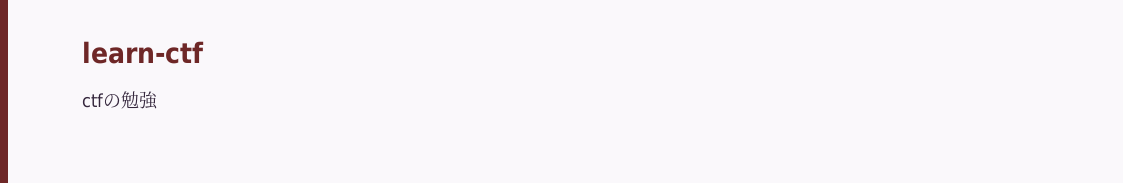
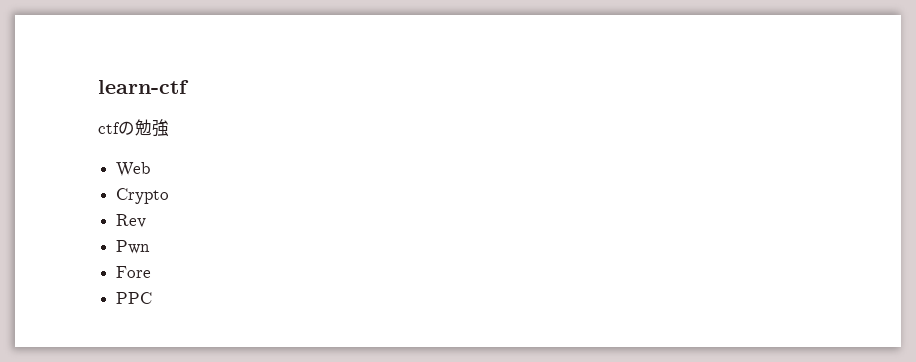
+ Web
+ Crypto
+ Rev
+ Pwn
+ Fore
+ PPC

